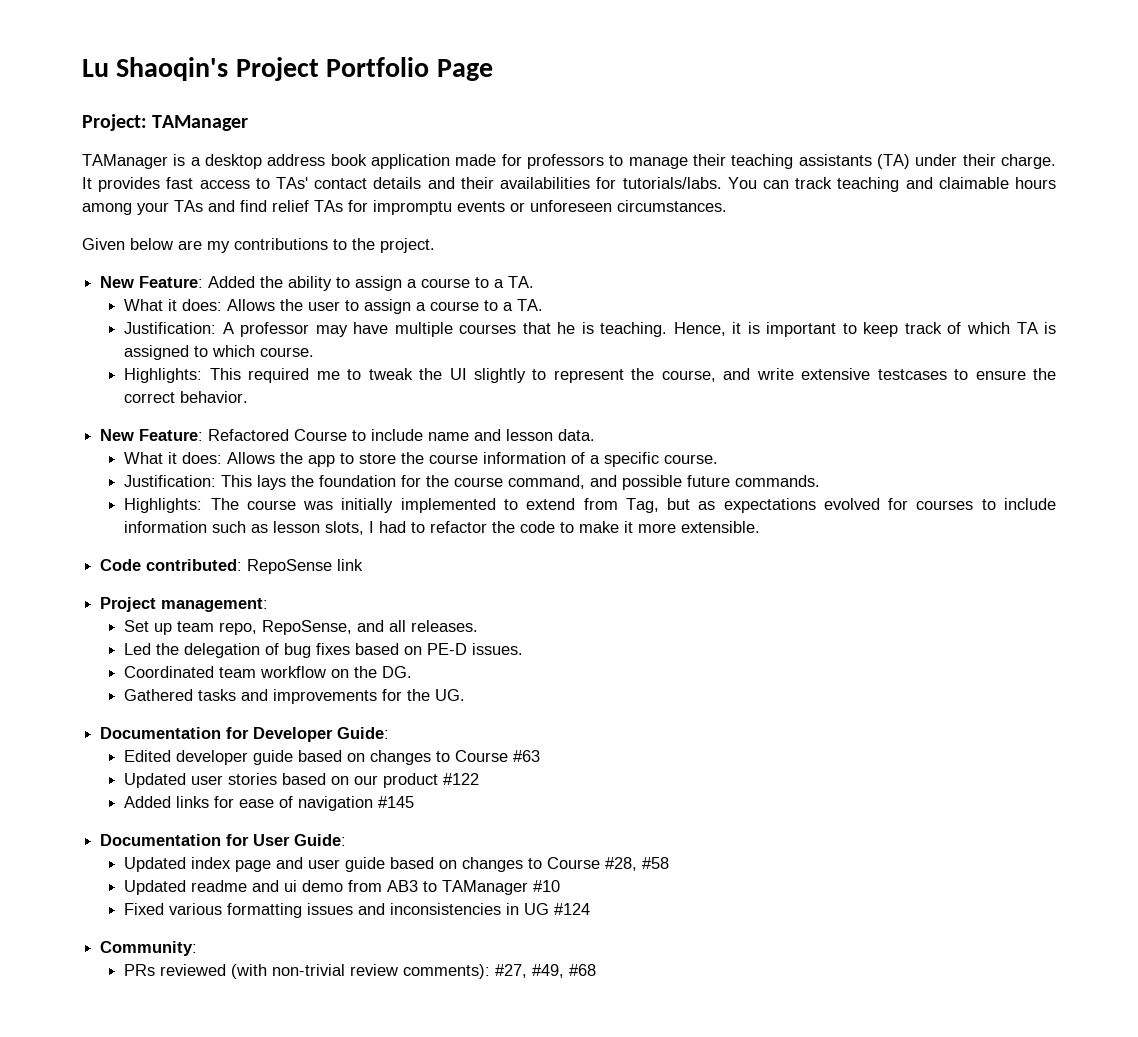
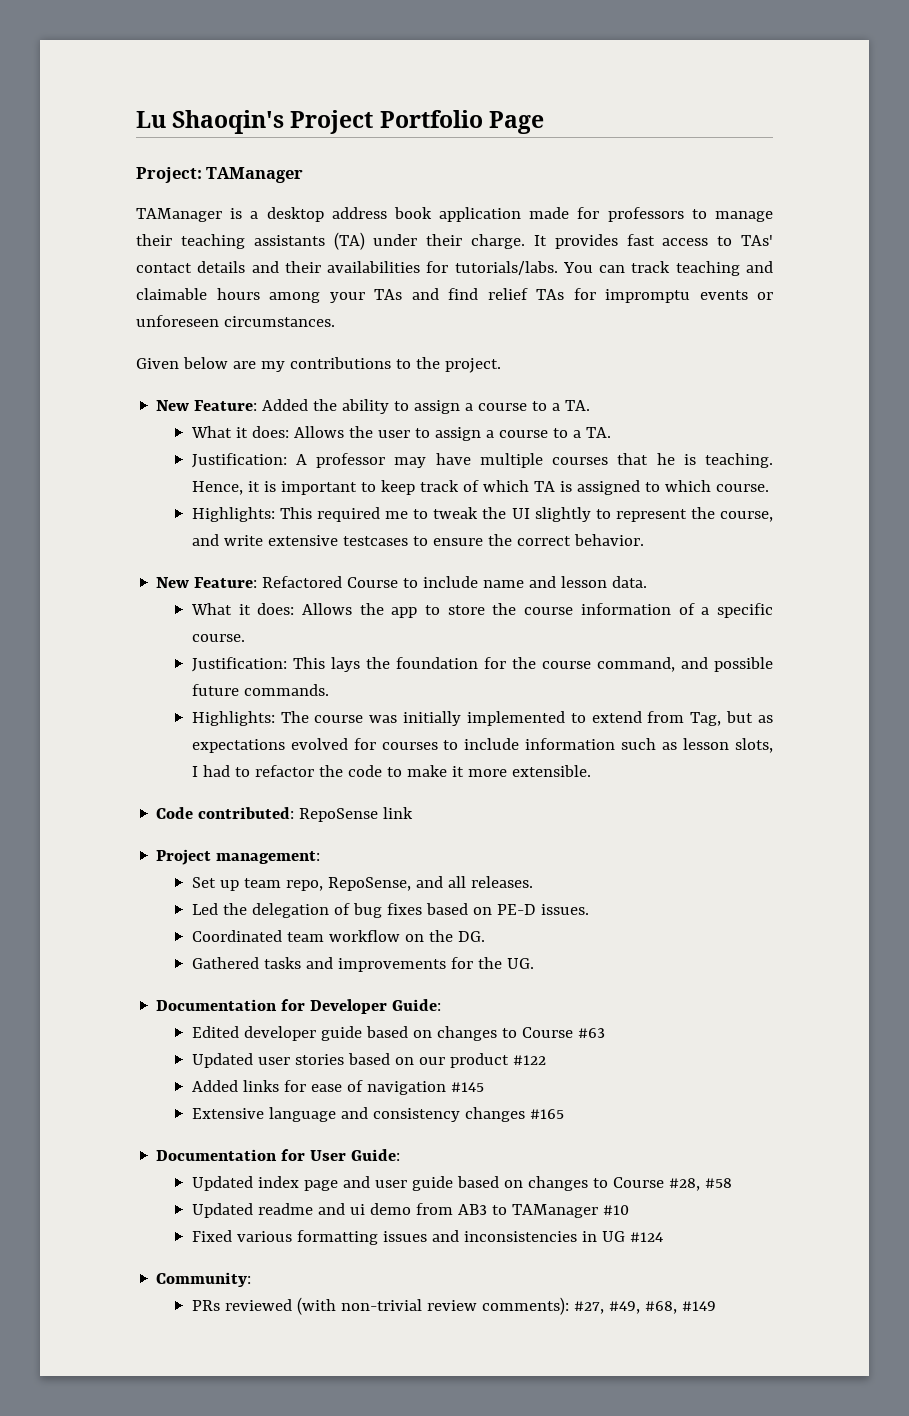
+ Extensive language and consistency changes #165
- PRs reviewed (with non-trivial review comments): #27, #49, #68
+ PRs reviewed (with non-trivial review comments): #27, #49, #68, #149

